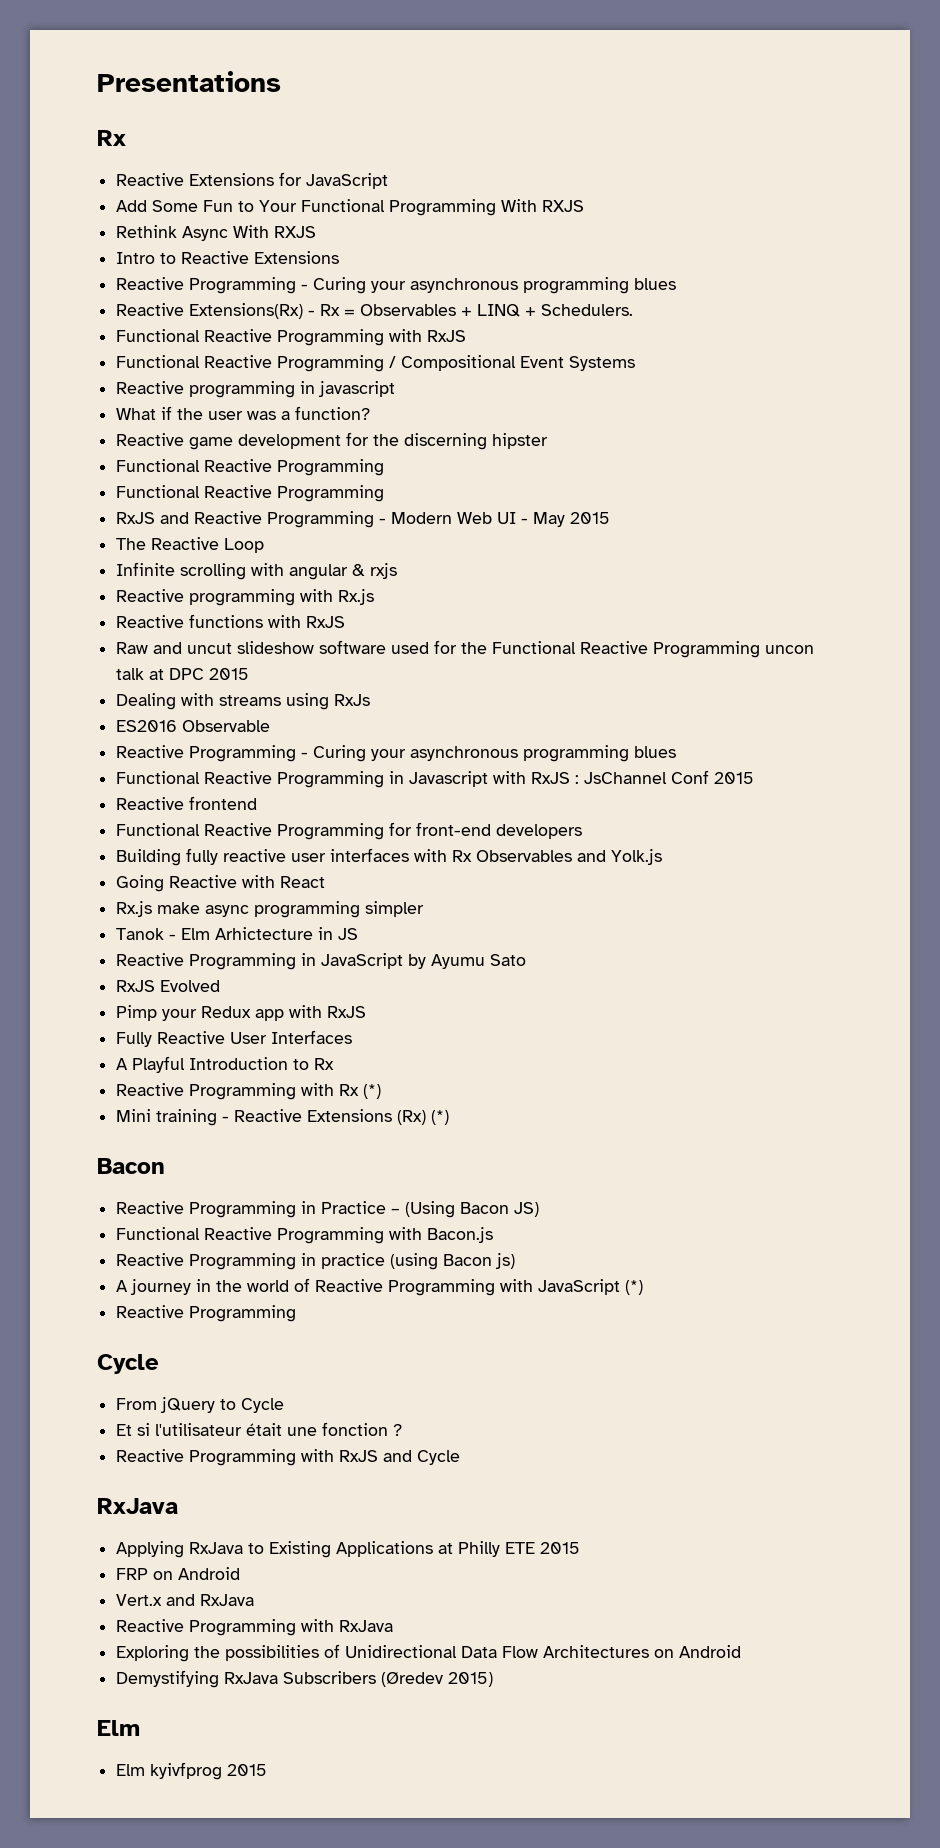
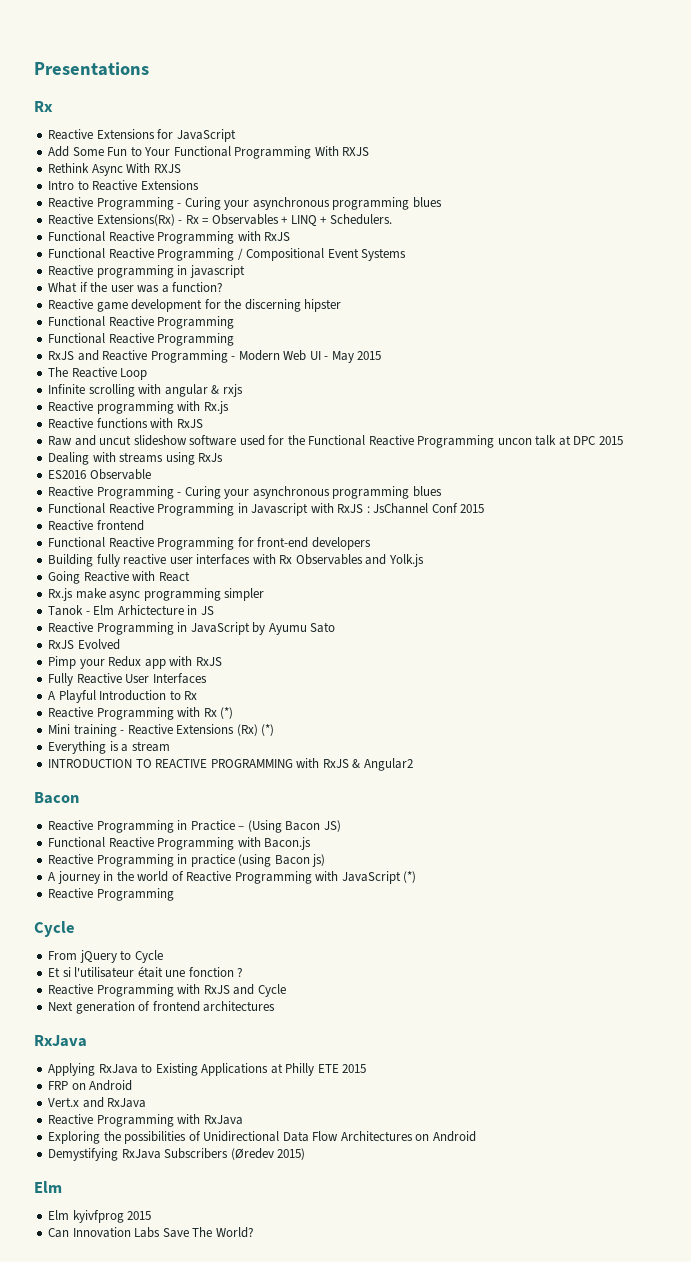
+ Everything is a stream
+ INTRODUCTION TO REACTIVE PROGRAMMING with RxJS & Angular2
+ Next generation of frontend architectures
+ Can Innovation Labs Save The World?

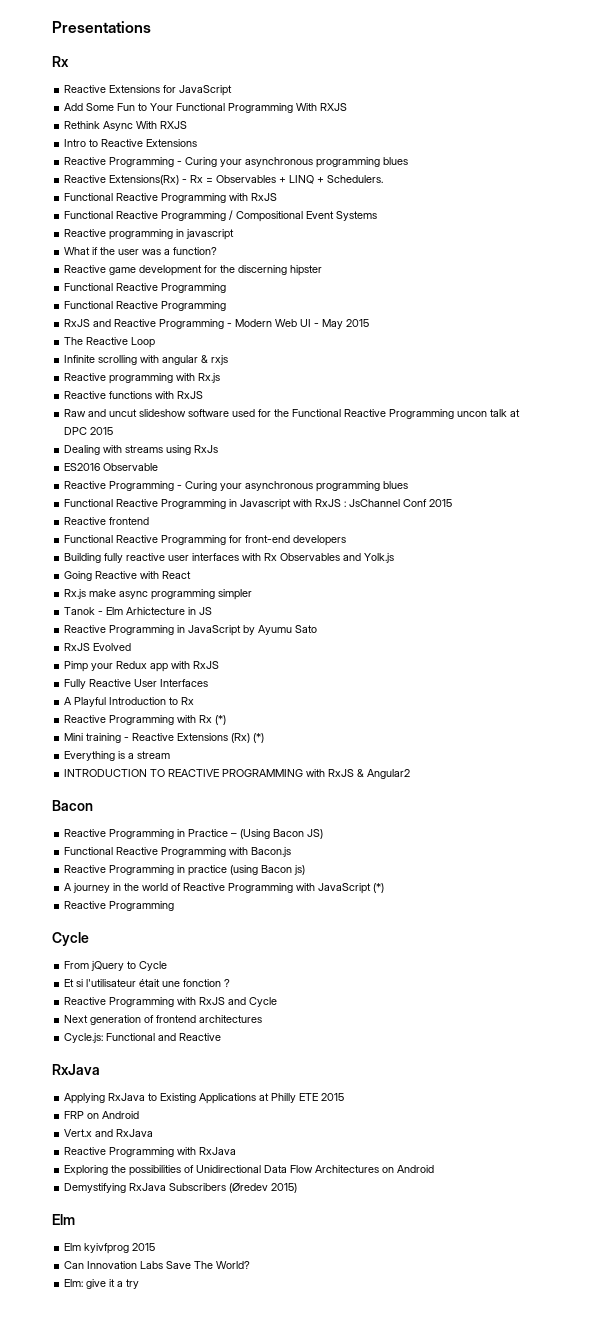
+ Cycle.js: Functional and Reactive
+ Elm: give it a try

